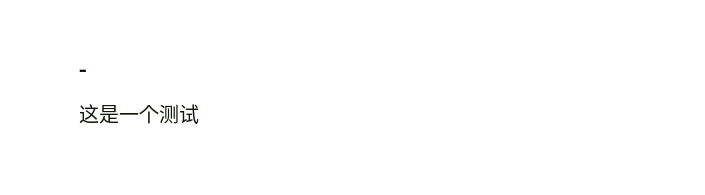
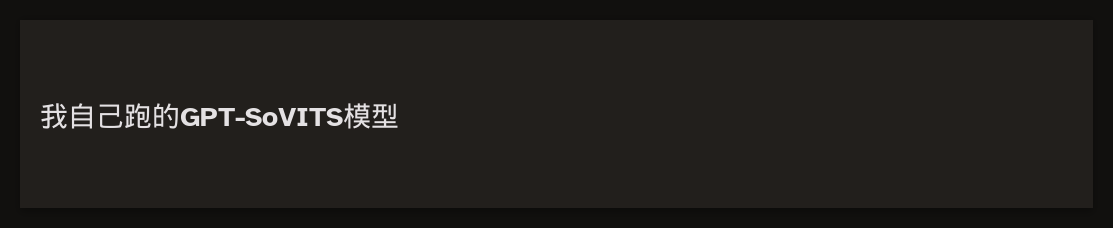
- -
- 这是一个测试
+ 我自己跑的GPT-SoVITS模型

